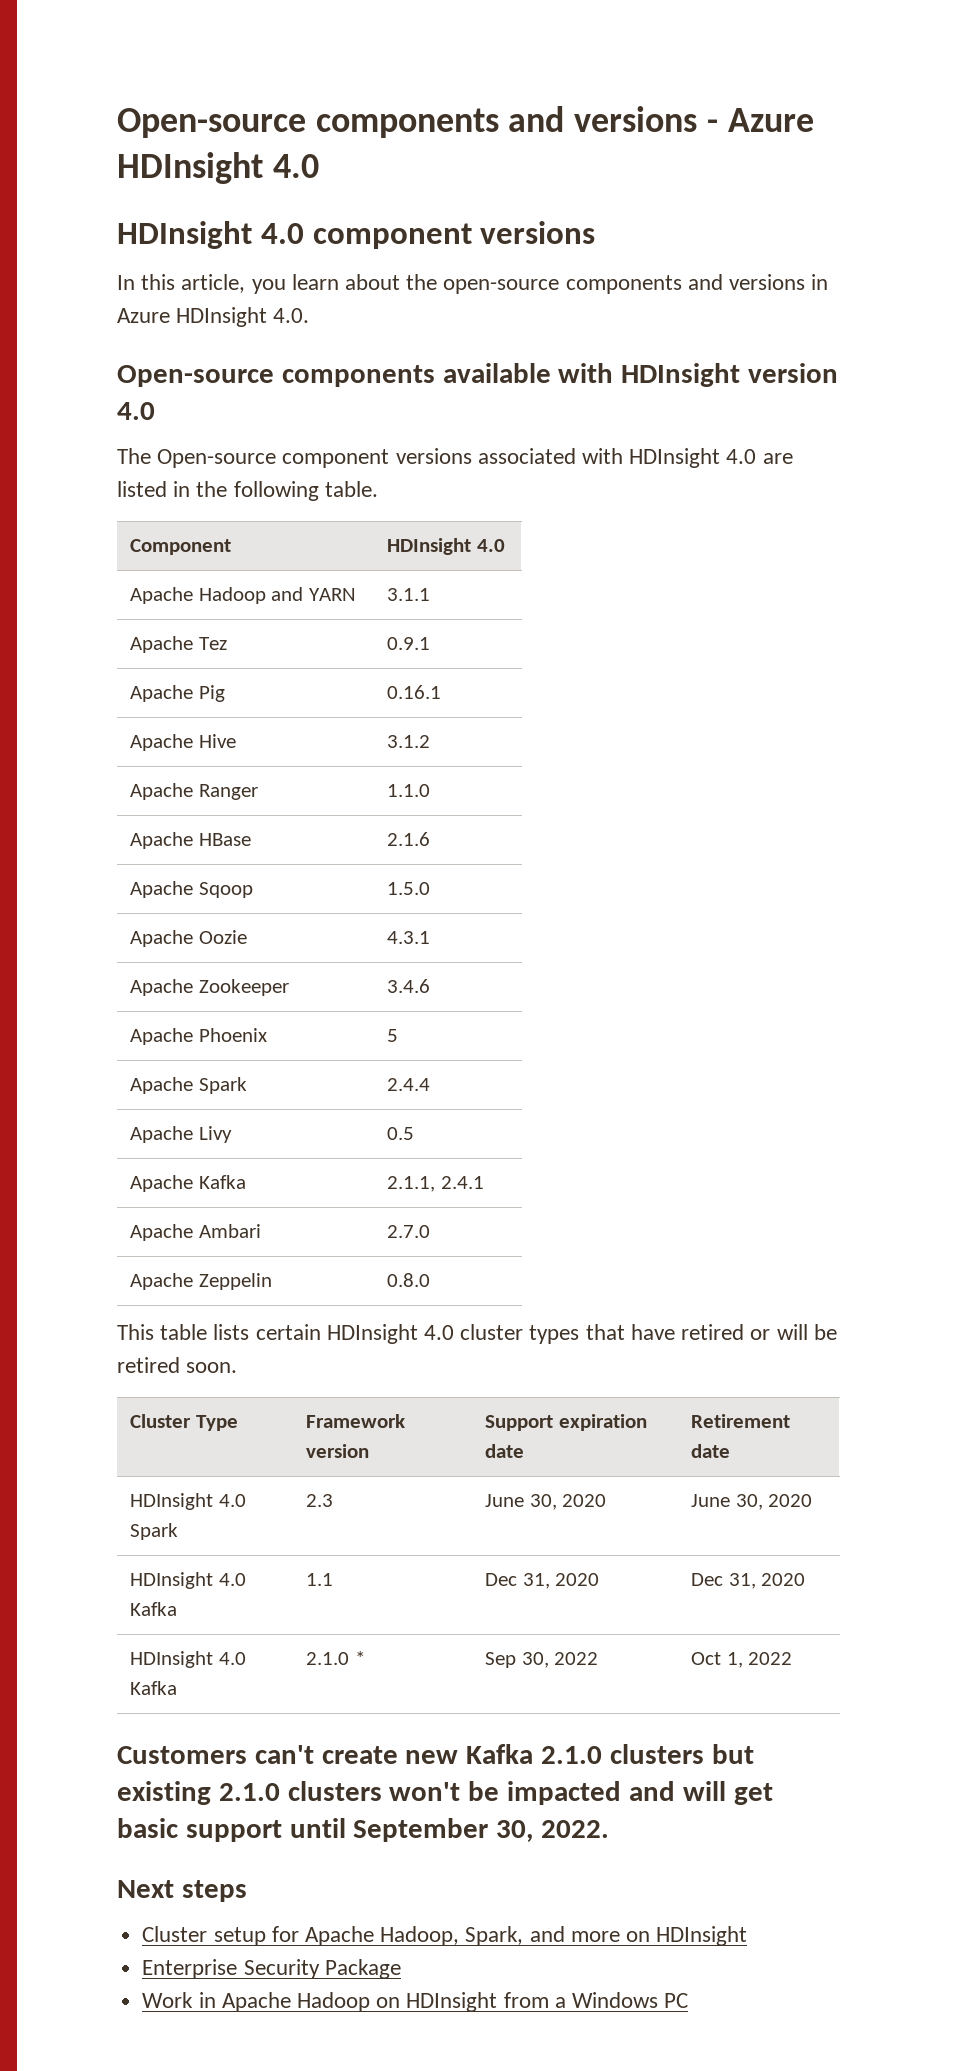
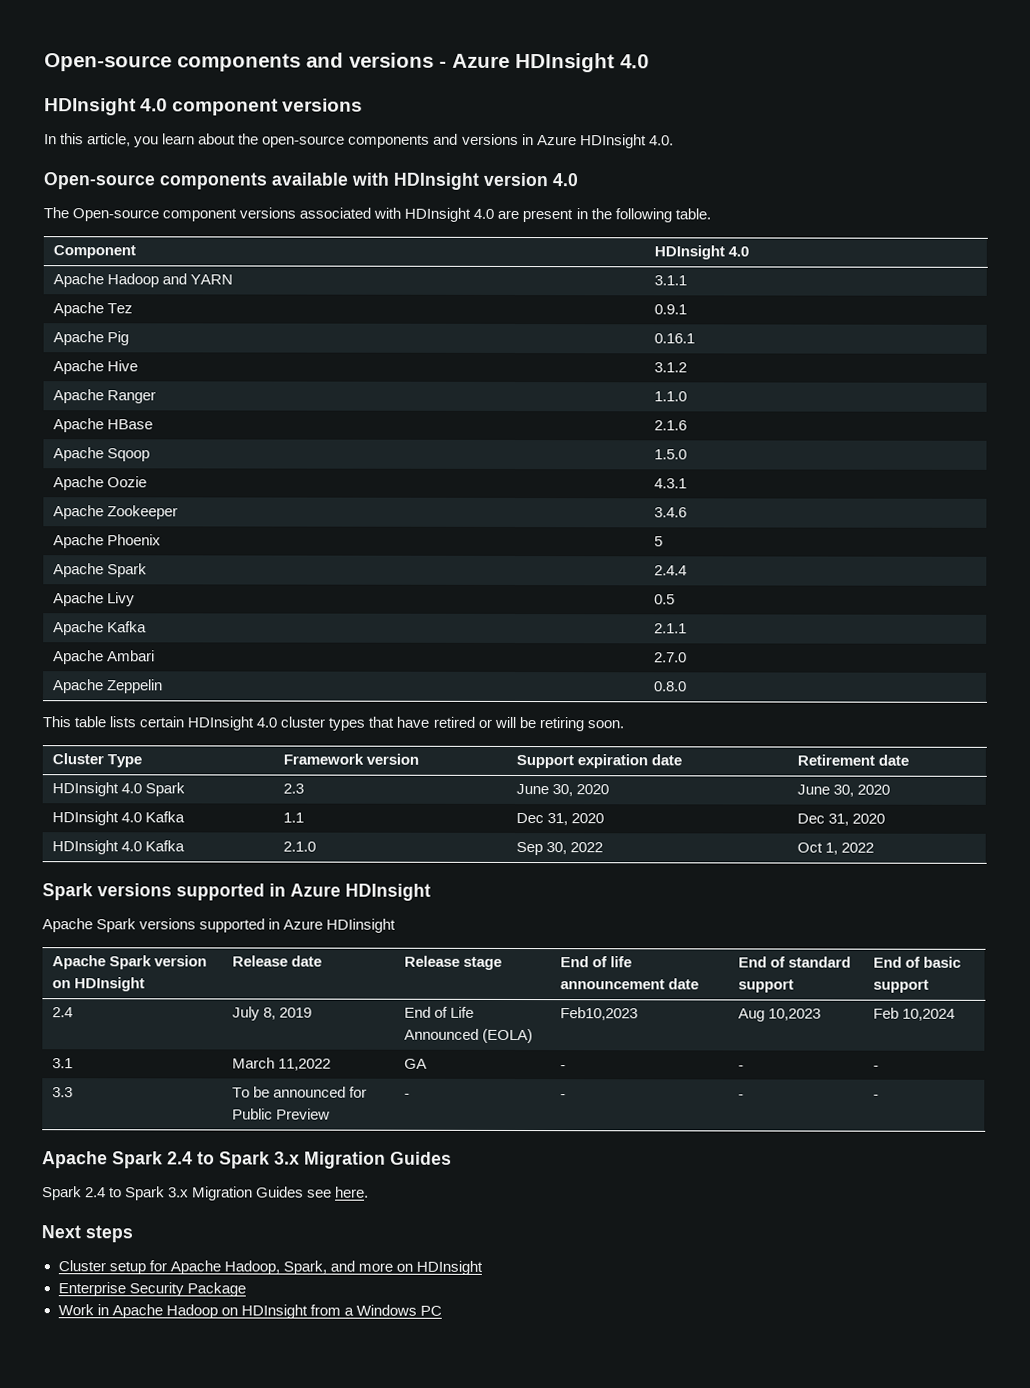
- The Open-source component versions associated with HDInsight 4.0 are listed in the following table.
+ The Open-source component versions associated with HDInsight 4.0 are present in the following table.
- Apache Kafka | 2.1.1, 2.4.1
+ Apache Kafka | 2.1.1
- This table lists certain HDInsight 4.0 cluster types that have retired or will be retired soon.
+ This table lists certain HDInsight 4.0 cluster types that have retired or will be retiring soon.
- HDInsight 4.0 Kafka | 2.1.0 * | Sep 30, 2022 | Oct 1, 2022
+ HDInsight 4.0 Kafka | 2.1.0 | Sep 30, 2022 | Oct 1, 2022
- Customers can't create new Kafka 2.1.0 clusters but existing 2.1.0 clusters won't be impacted and will get basic support until September 30, 2022.
+ Spark versions supported in Azure HDInsight
+ Apache Spark versions supported in Azure HDIinsight
+ Apache Spark version on HDInsight | Release date | Release stage | End of life announcement date | End of standard support | End of basic support
+ 2.4 | July 8, 2019 | End of Life Announced (EOLA) | Feb10,2023 | Aug 10,2023 | Feb 10,2024
+ 3.1 | March 11,2022 | GA | - | - | -
+ 3.3 | To be announced for Public Preview | - | - | - | -
+ Apache Spark 2.4 to Spark 3.x Migration Guides
+ Spark 2.4 to Spark 3.x Migration Guides see here.

